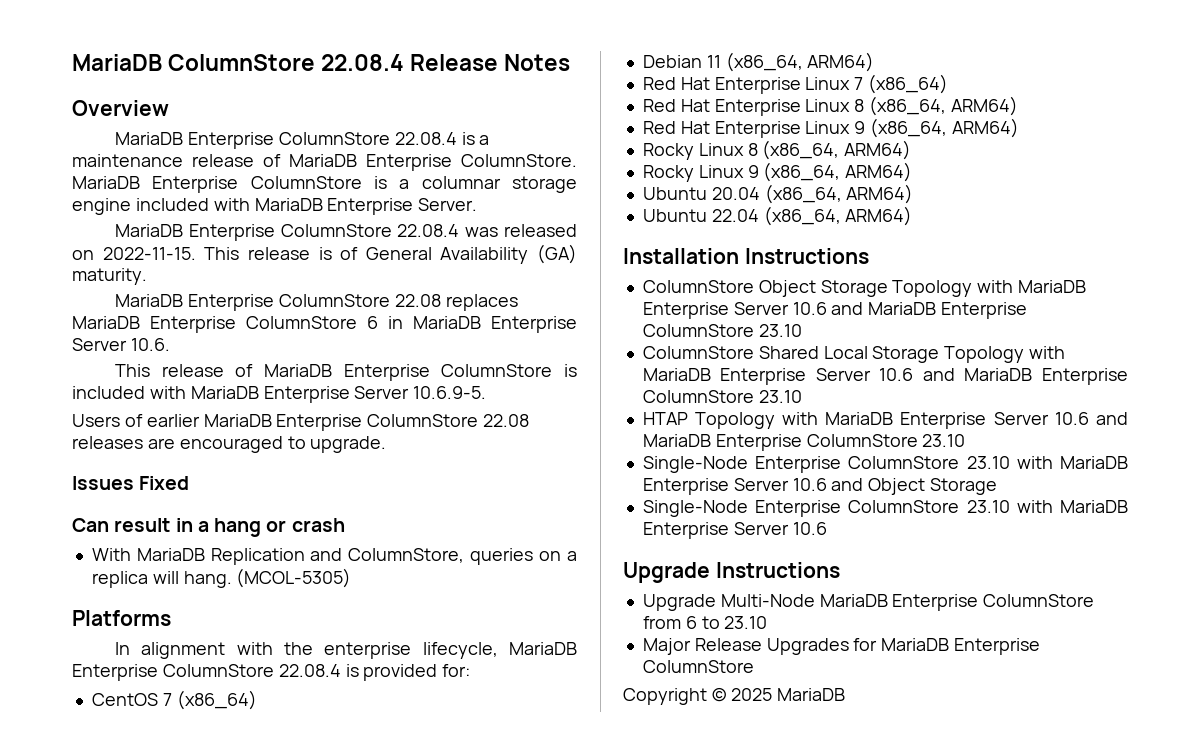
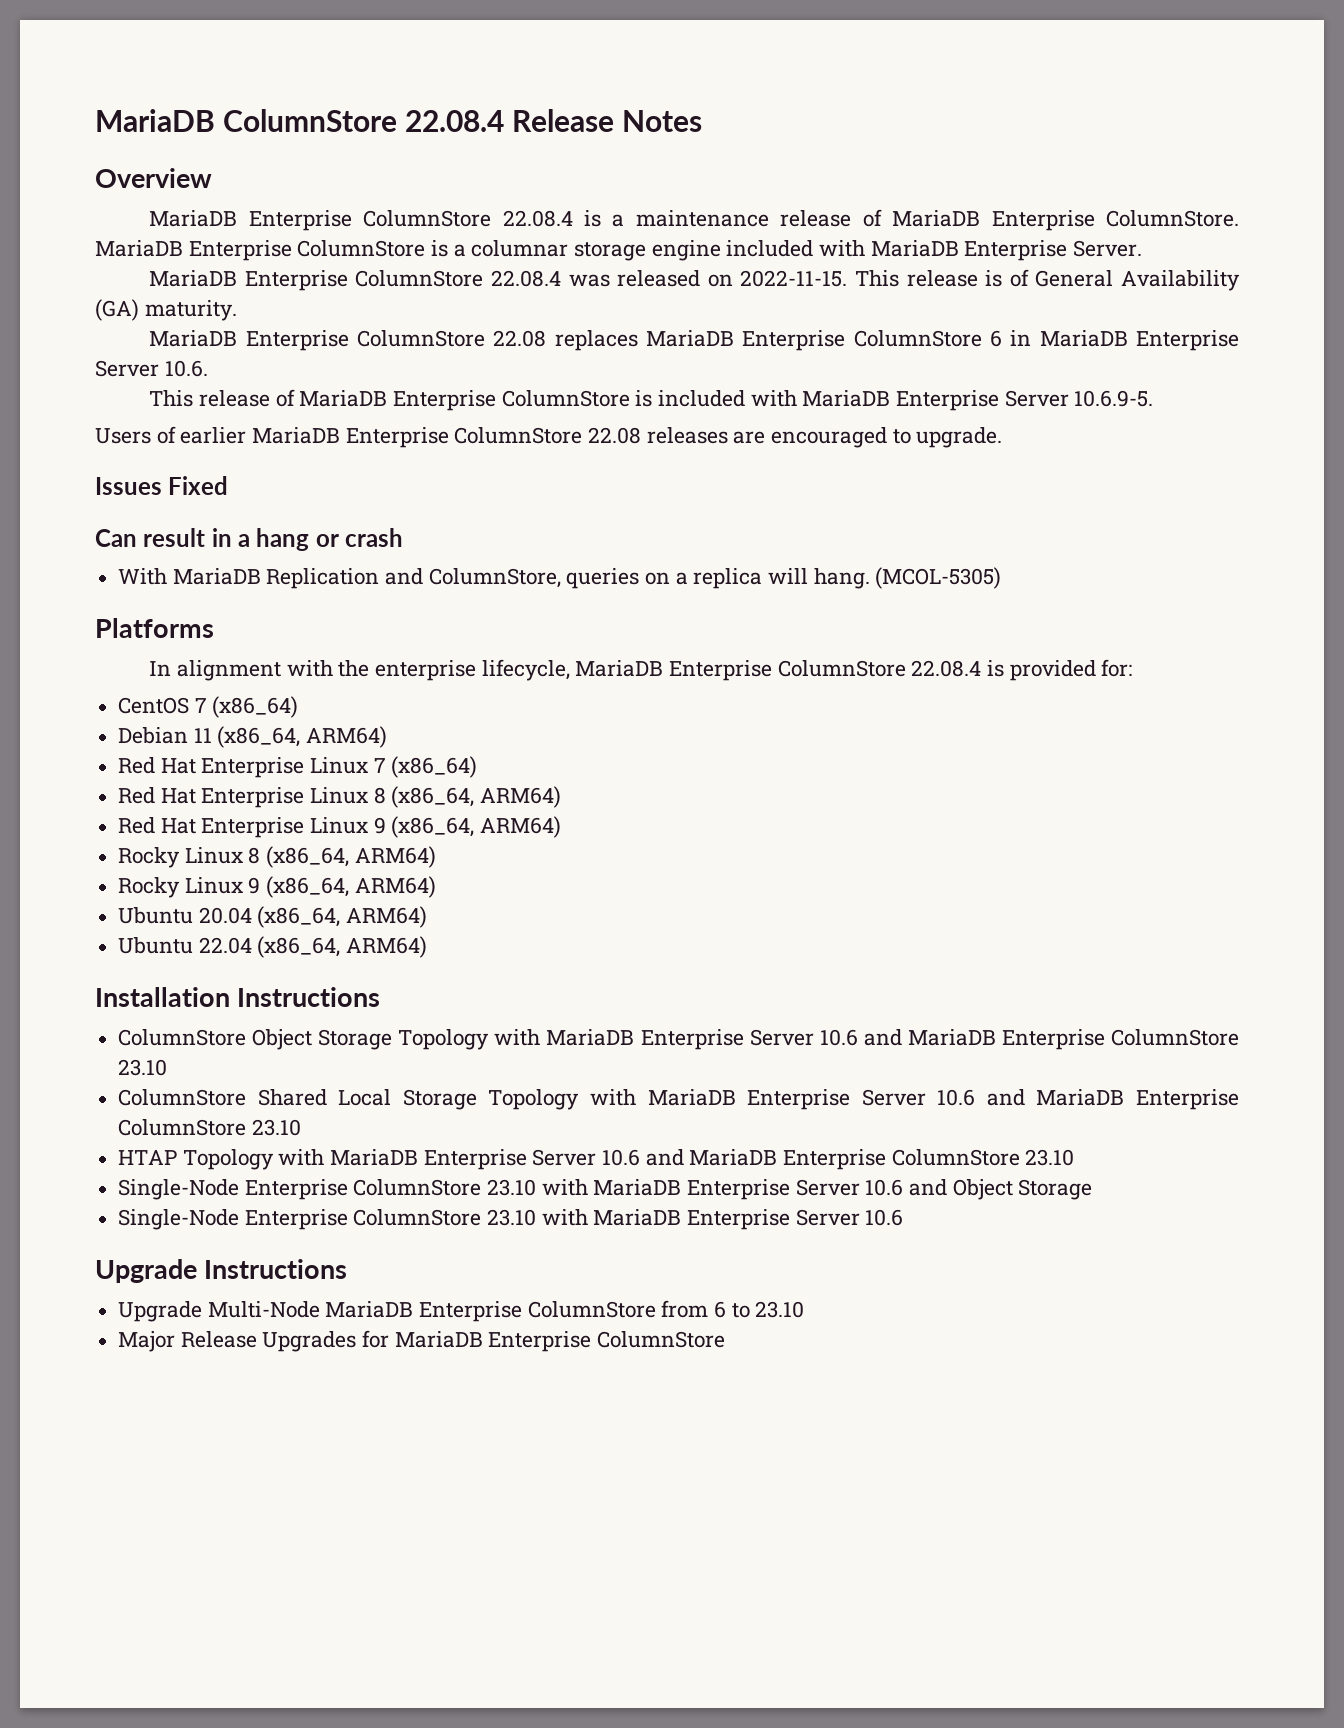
- Copyright © 2025 MariaDB

